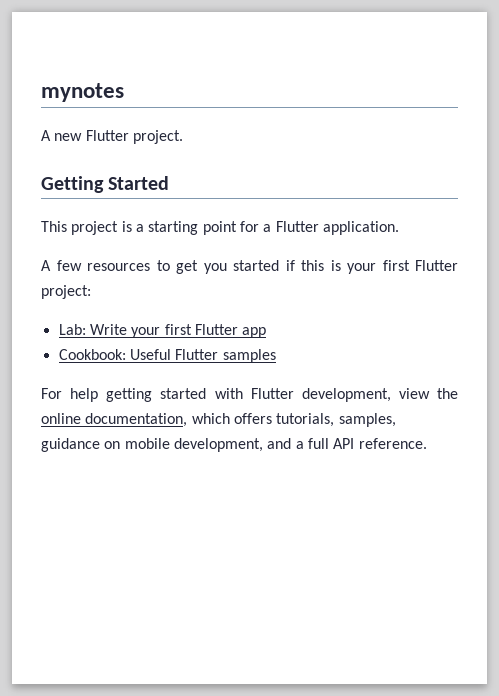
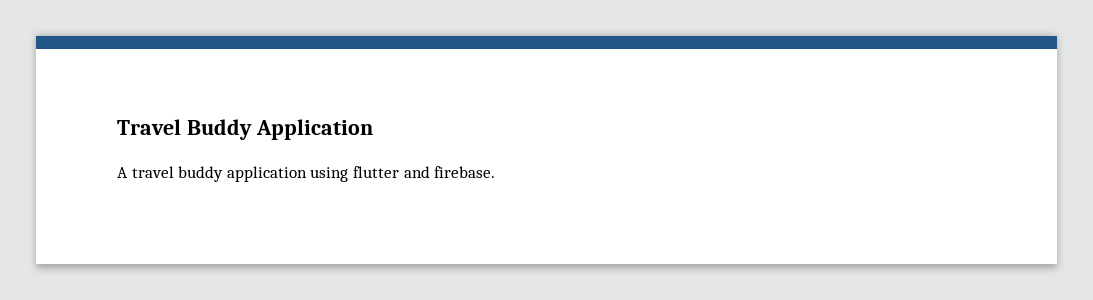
- mynotes
- A new Flutter project.
- Getting Started
- This project is a starting point for a Flutter application.
- A few resources to get you started if this is your first Flutter project:
- Lab: Write your first Flutter app
- Cookbook: Useful Flutter samples
- For help getting started with Flutter development, view the online documentation, which offers tutorials, samples, guidance on mobile development, and a full API reference.
+ Travel Buddy Application
+ A travel buddy application using flutter and firebase.

